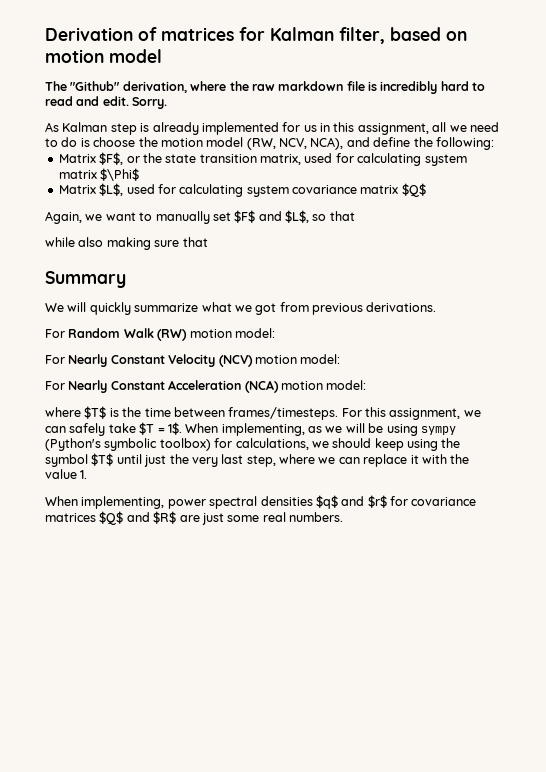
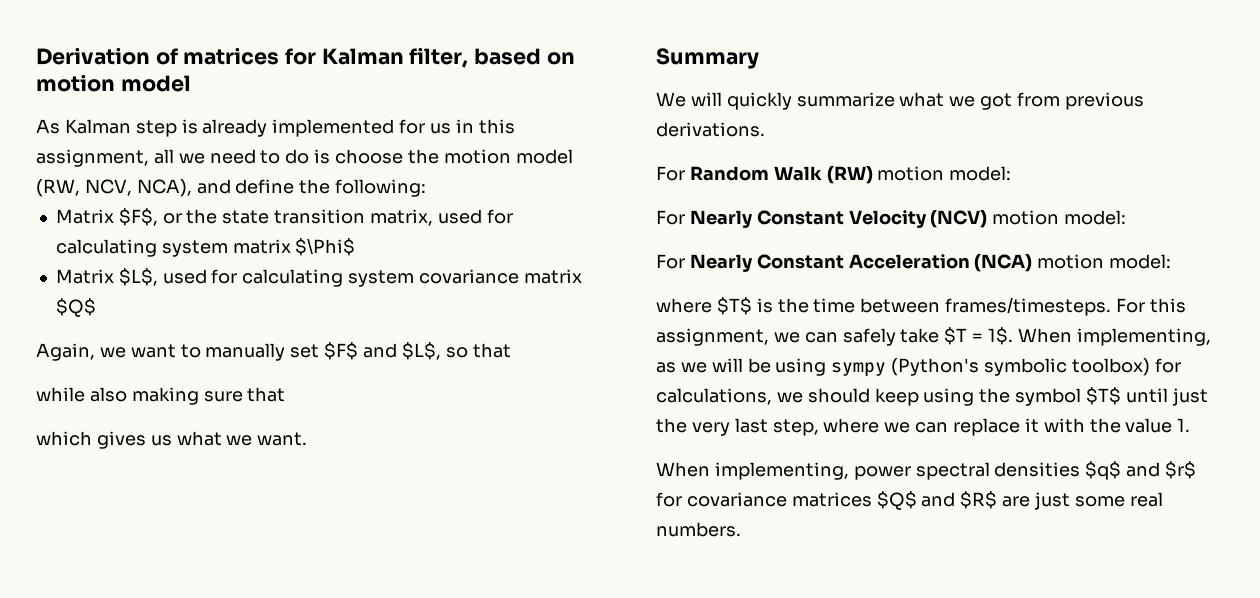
- The "Github" derivation, where the raw markdown file is incredibly hard to read and edit. Sorry.
+ which gives us what we want.

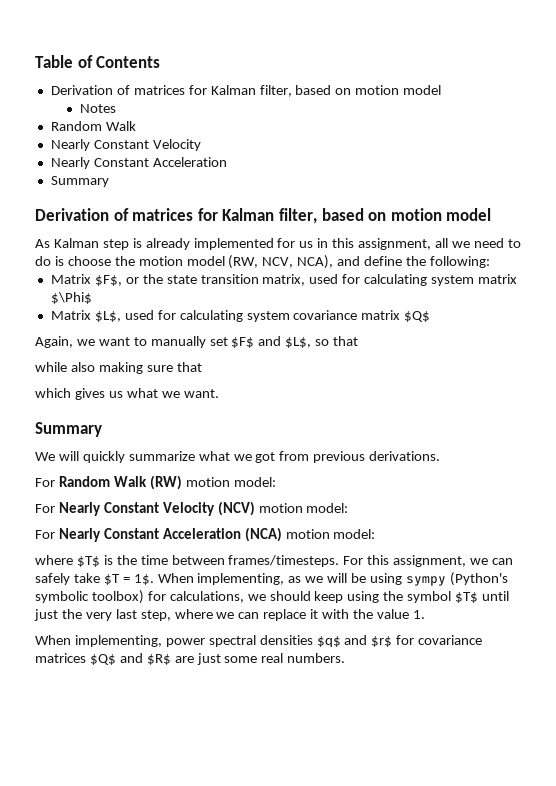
+ Table of Contents
+ Derivation of matrices for Kalman filter, based on motion model
+ Notes
+ Random Walk
+ Nearly Constant Velocity
+ Nearly Constant Acceleration
+ Summary

